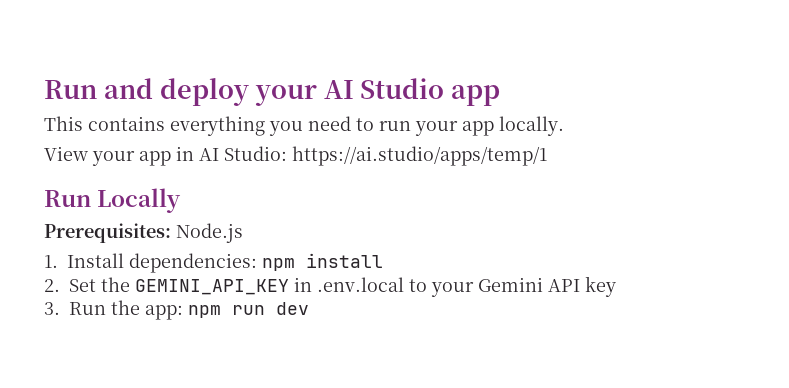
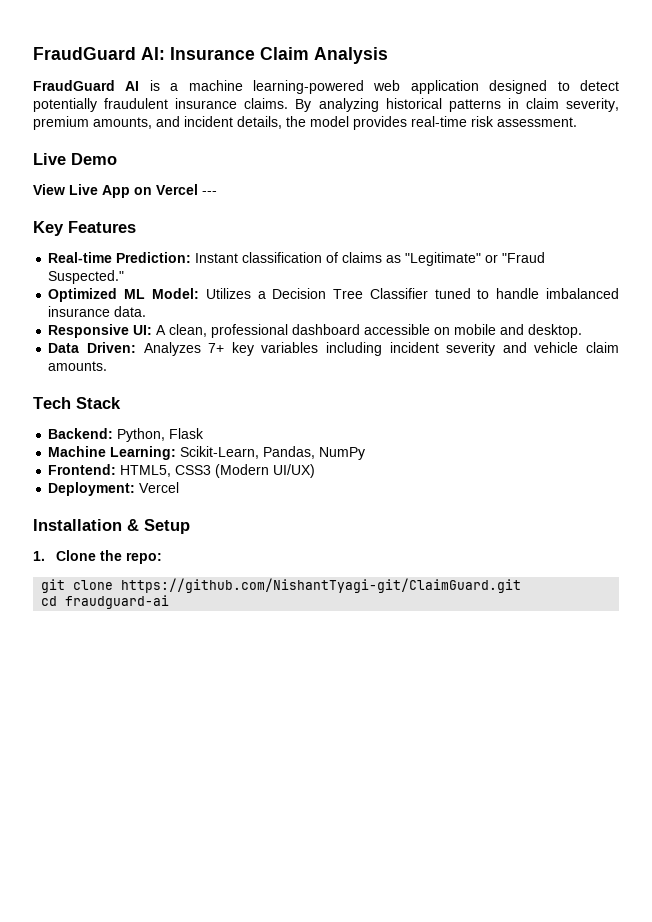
- Run and deploy your AI Studio app
- This contains everything you need to run your app locally.
- View your app in AI Studio: https://ai.studio/apps/temp/1
- Run Locally
- Prerequisites: Node.js
- 1. Install dependencies: npm install
- 2. Set the GEMINI_API_KEY in .env.local to your Gemini API key
- 3. Run the app: npm run dev
+ FraudGuard AI: Insurance Claim Analysis
+ FraudGuard AI is a machine learning-powered web application designed to detect potentially fraudulent insurance claims. By analyzing historical patterns in claim severity, premium amounts, and incident details, the model provides real-time risk assessment.
+ Live Demo
+ View Live App on Vercel ---
+ Key Features
+ Real-time Prediction: Instant classification of claims as "Legitimate" or "Fraud Suspected."
+ Optimized ML Model: Utilizes a Decision Tree Classifier tuned to handle imbalanced insurance data.
+ Responsive UI: A clean, professional dashboard accessible on mobile and desktop.
+ Data Driven: Analyzes 7+ key variables including incident severity and vehicle claim amounts.
+ Tech Stack
+ Backend: Python, Flask
+ Machine Learning: Scikit-Learn, Pandas, NumPy
+ Frontend: HTML5, CSS3 (Modern UI/UX)
+ Deployment: Vercel
+ Installation & Setup
+ 1. Clone the repo:
+ git clone https://github.com/NishantTyagi-git/ClaimGuard.git
+ cd fraudguard-ai

